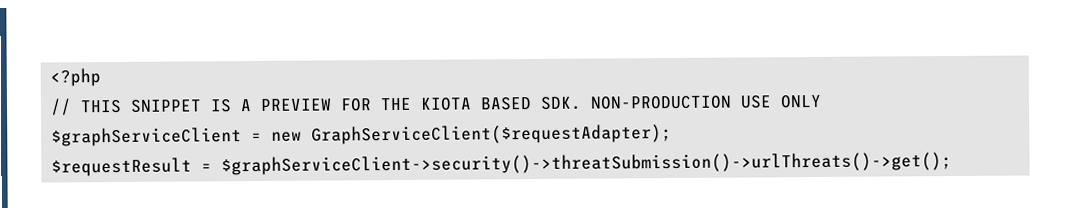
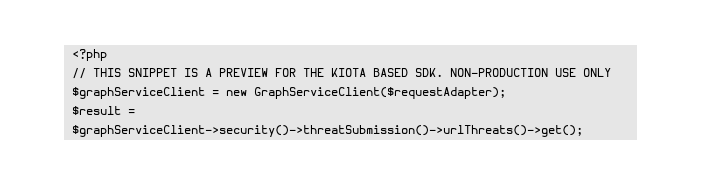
- $requestResult = $graphServiceClient->security()->threatSubmission()->urlThreats()->get();
+ $result = $graphServiceClient->security()->threatSubmission()->urlThreats()->get();

